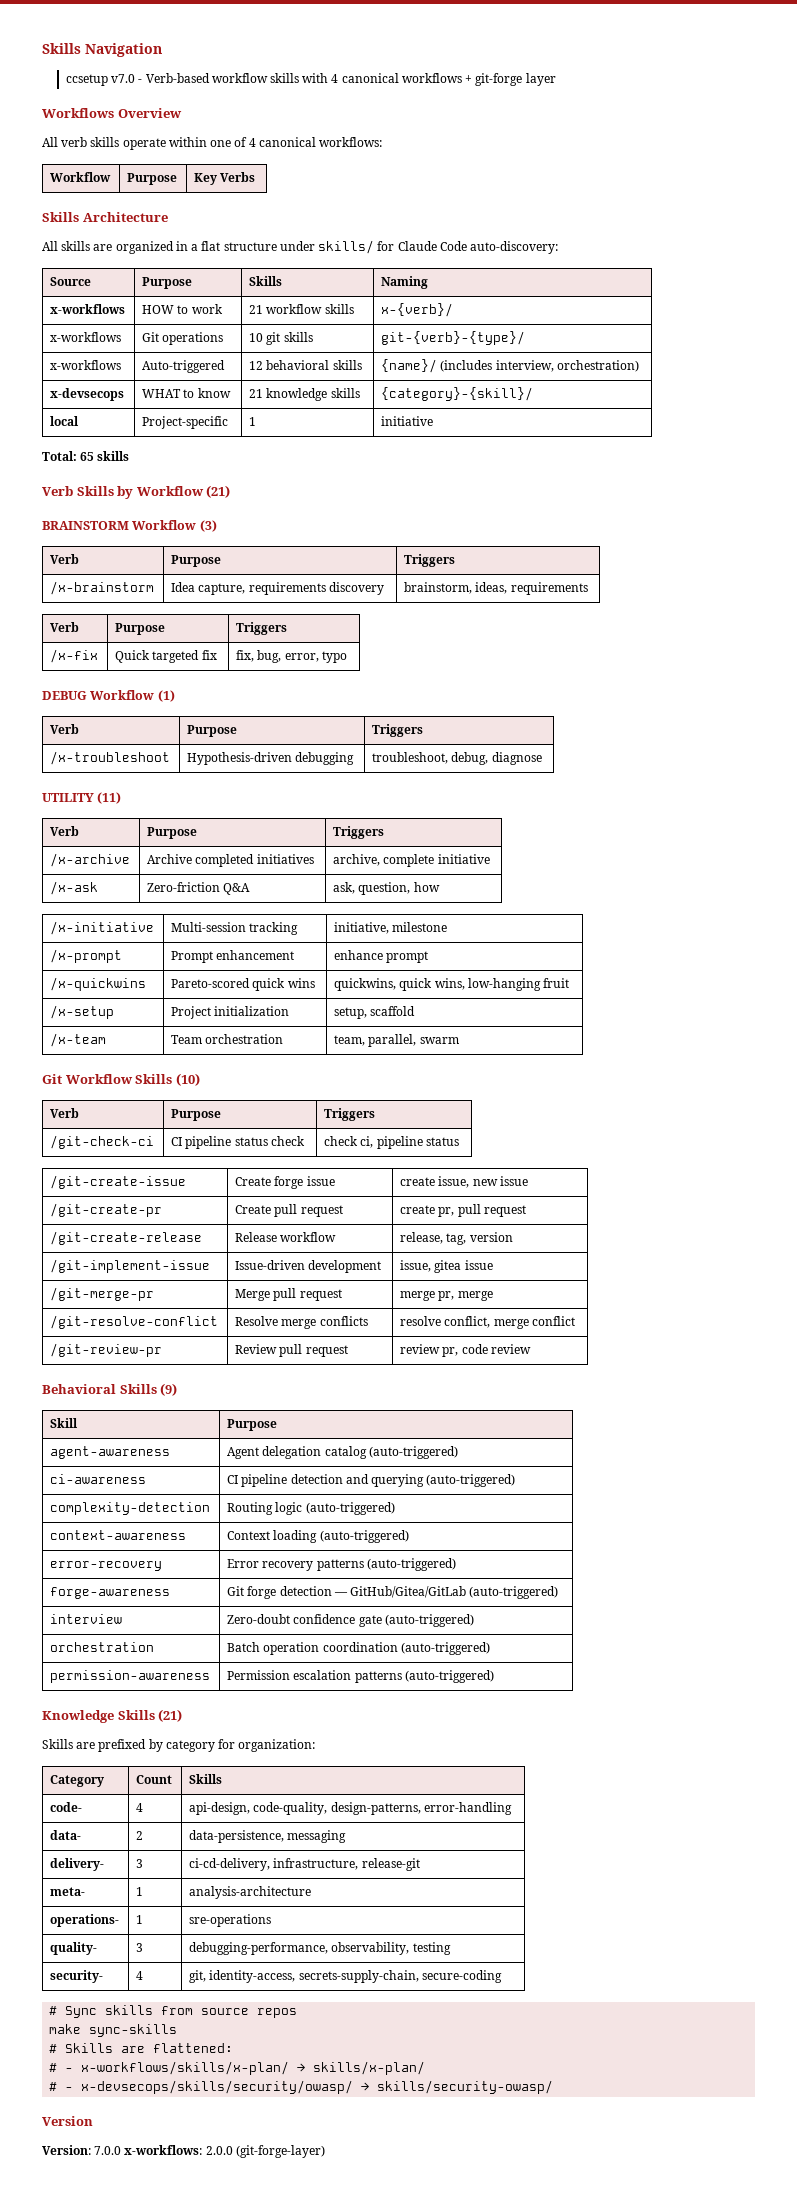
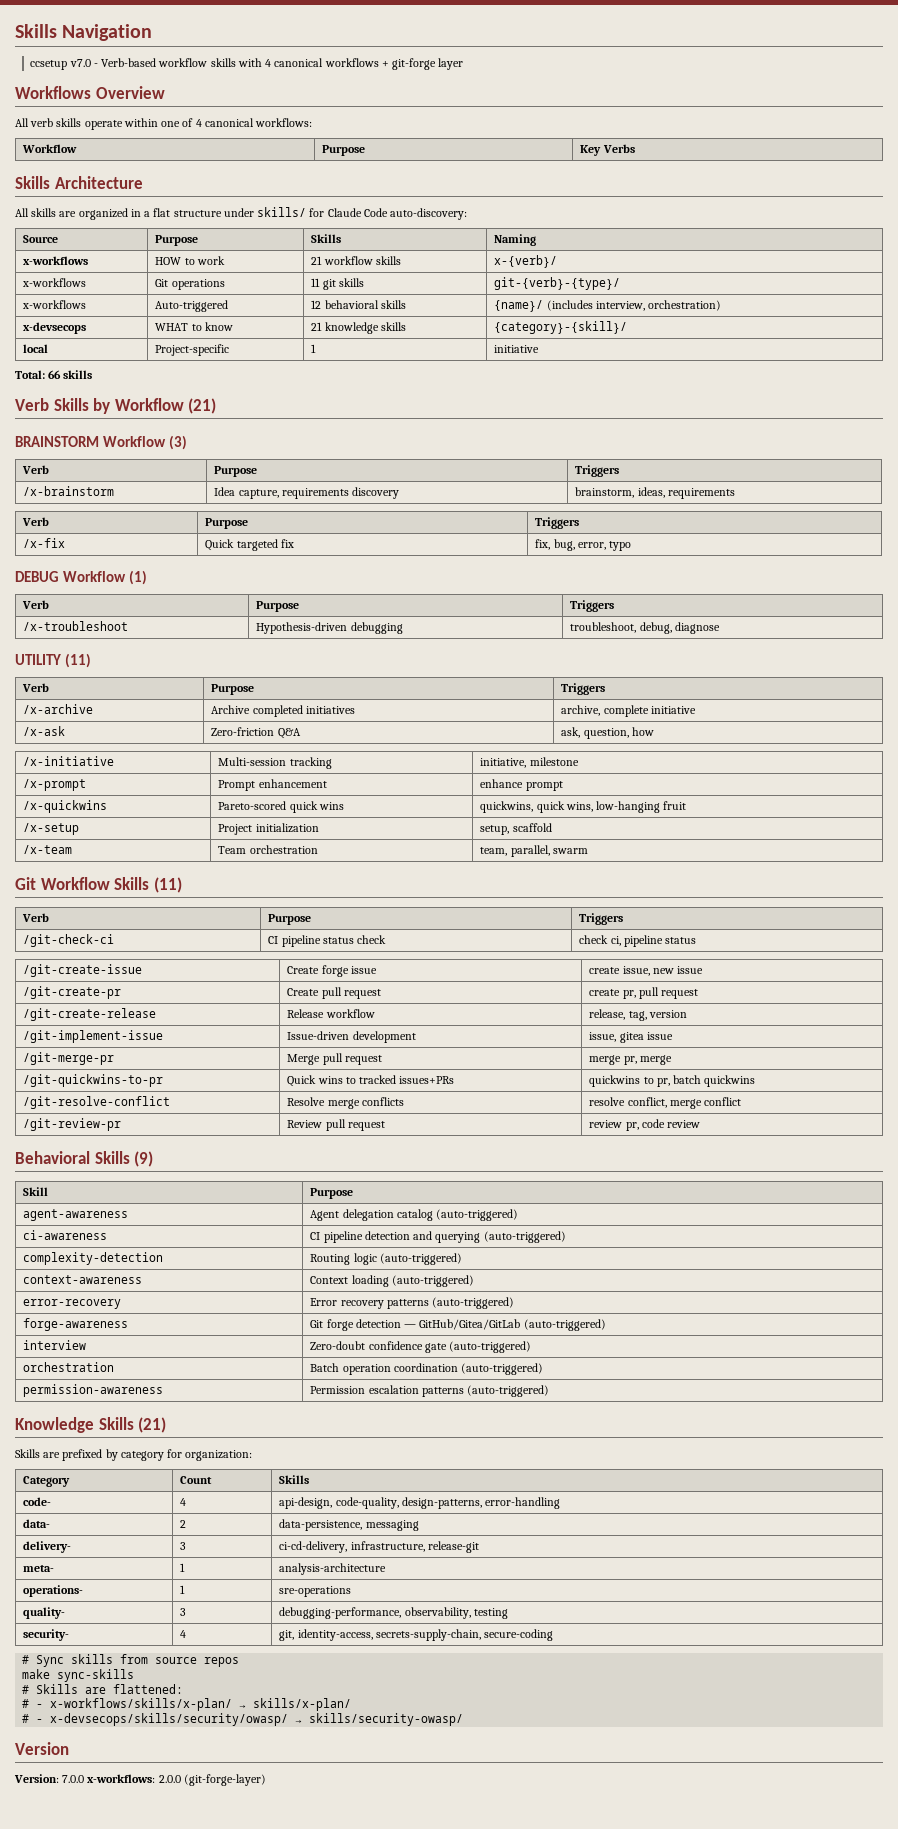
- x-workflows | Git operations | 10 git skills | git-{verb}-{type}/
+ x-workflows | Git operations | 11 git skills | git-{verb}-{type}/
- Total: 65 skills
+ Total: 66 skills
- Git Workflow Skills (10)
+ Git Workflow Skills (11)
+ /git-quickwins-to-pr | Quick wins to tracked issues+PRs | quickwins to pr, batch quickwins

